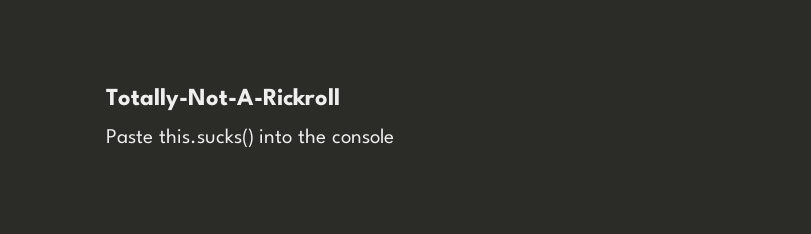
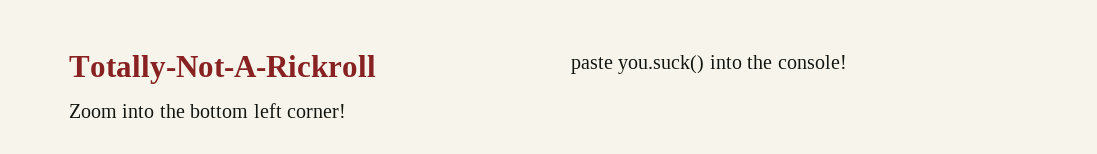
- Paste this.sucks() into the console
+ Zoom into the bottom left corner!
+ paste you.suck() into the console!

